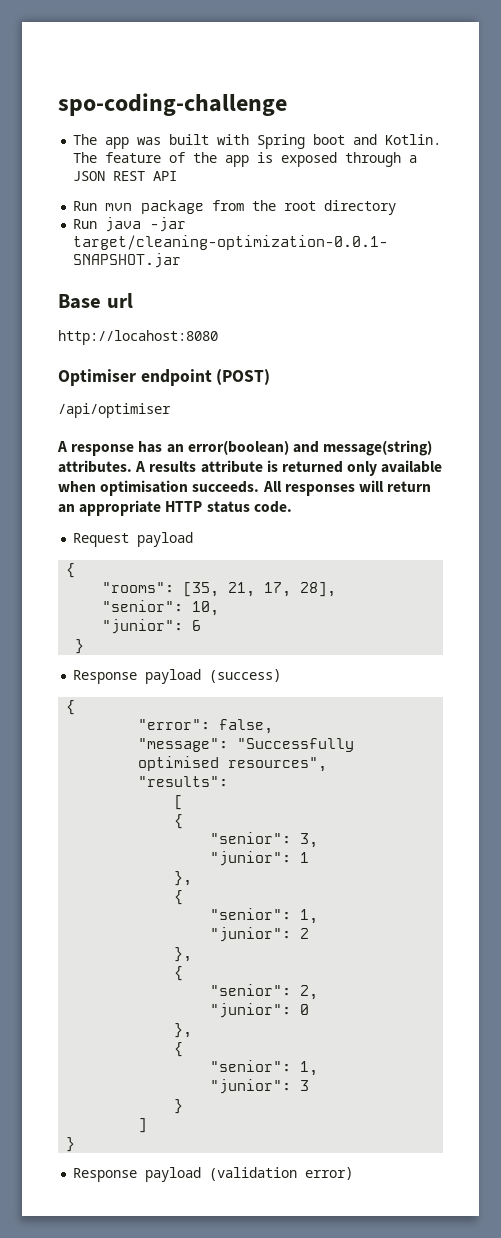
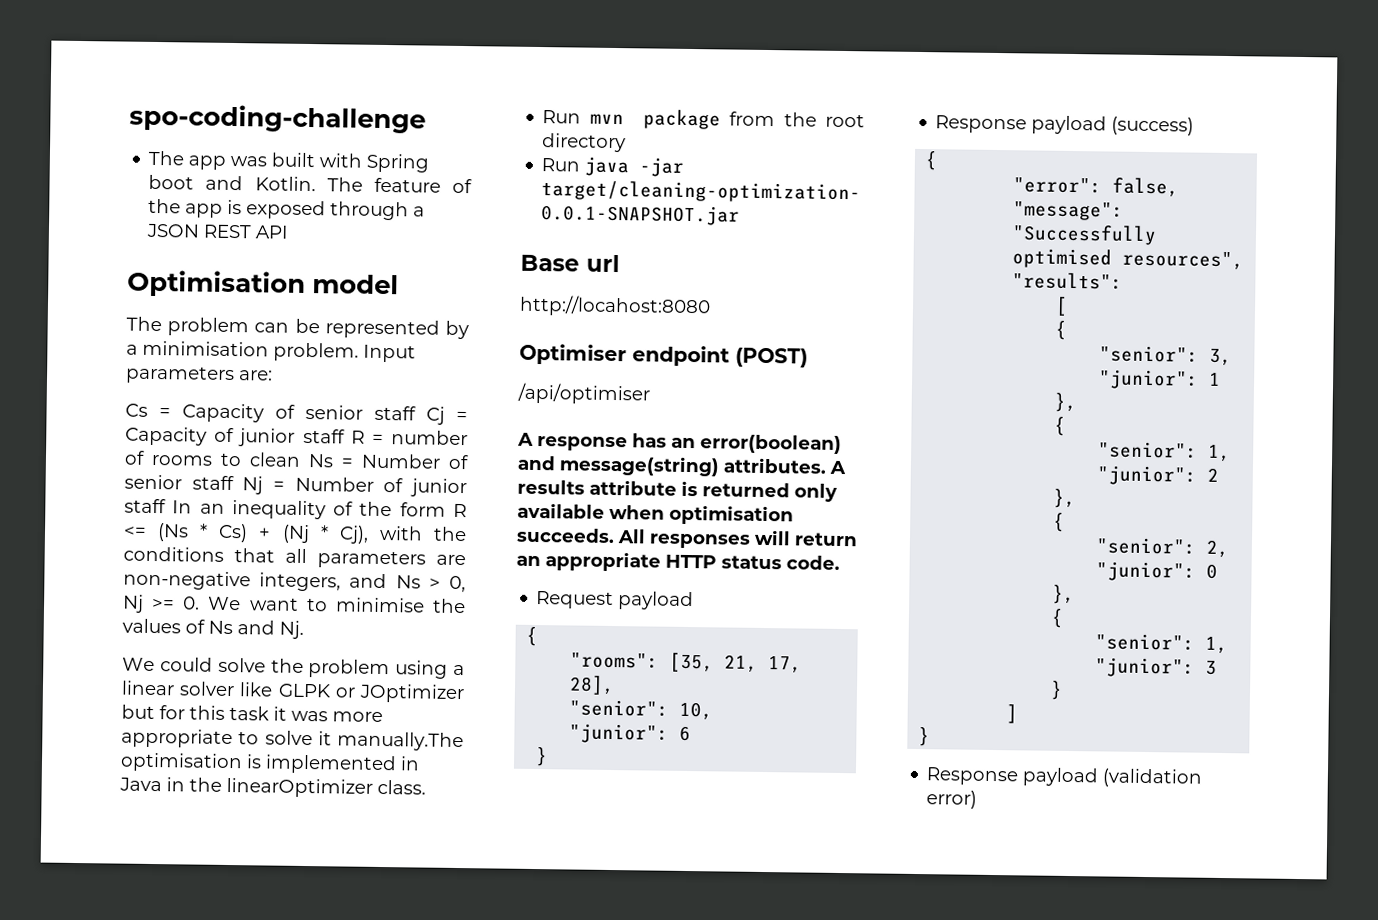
+ Optimisation model
+ The problem can be represented by a minimisation problem. Input parameters are:
+ Cs = Capacity of senior staff Cj = Capacity of junior staff R = number of rooms to clean Ns = Number of senior staff Nj = Number of junior staff In an inequality of the form R <= (Ns * Cs) + (Nj * Cj), with the conditions that all parameters are non-negative integers, and Ns > 0, Nj >= 0. We want to minimise the values of Ns and Nj.
+ We could solve the problem using a linear solver like GLPK or JOptimizer but for this task it was more appropriate to solve it manually.The optimisation is implemented in Java in the linearOptimizer class.

